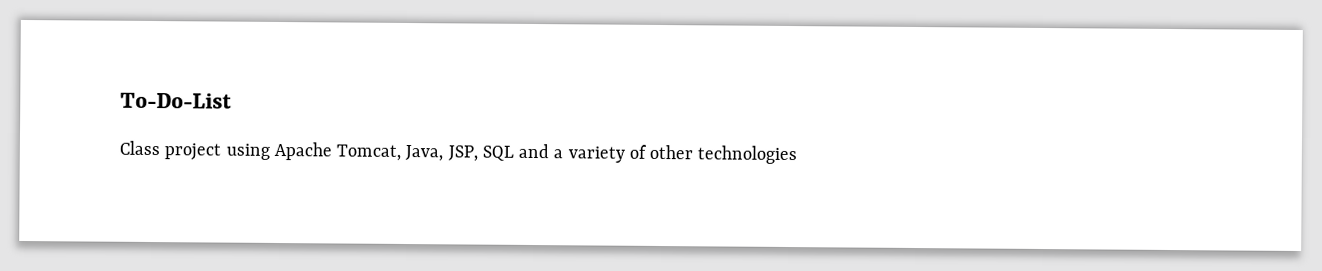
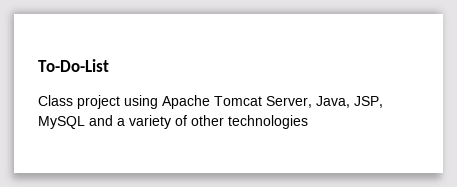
- Class project using Apache Tomcat, Java, JSP, SQL and a variety of other technologies
+ Class project using Apache Tomcat Server, Java, JSP, MySQL and a variety of other technologies

